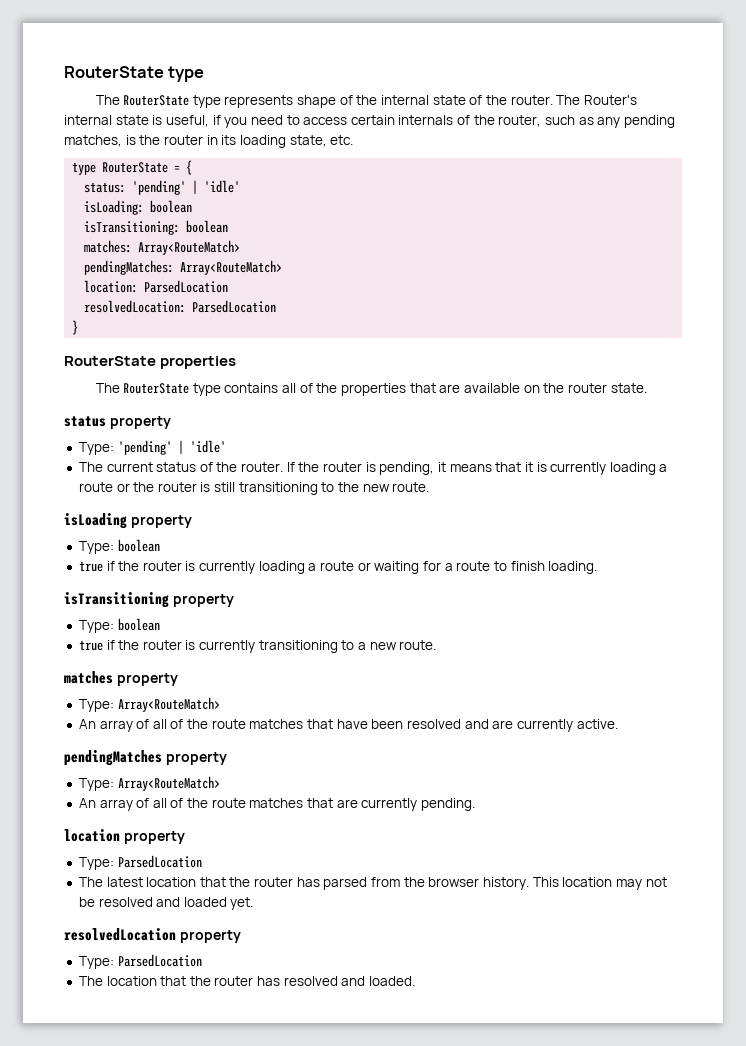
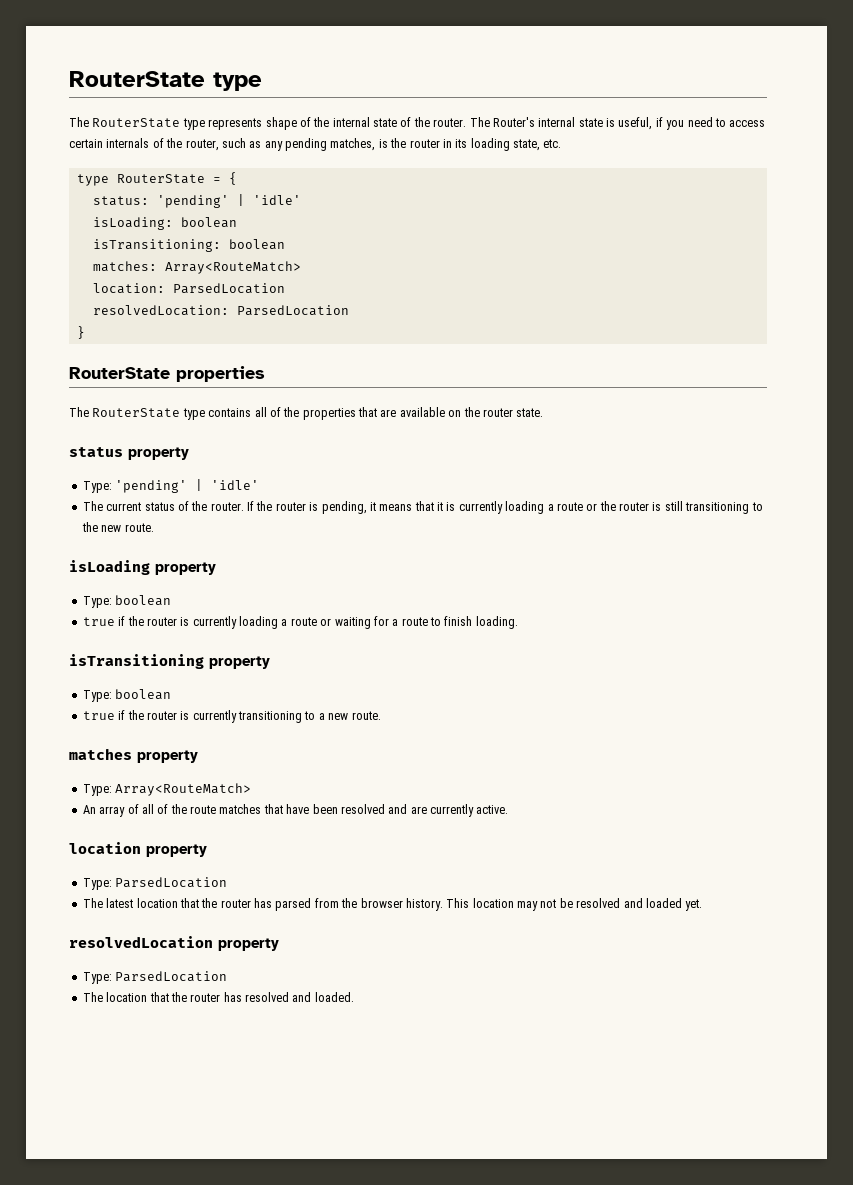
- pendingMatches: Array<RouteMatch>
- pendingMatches property
- Type: Array<RouteMatch>
- An array of all of the route matches that are currently pending.

